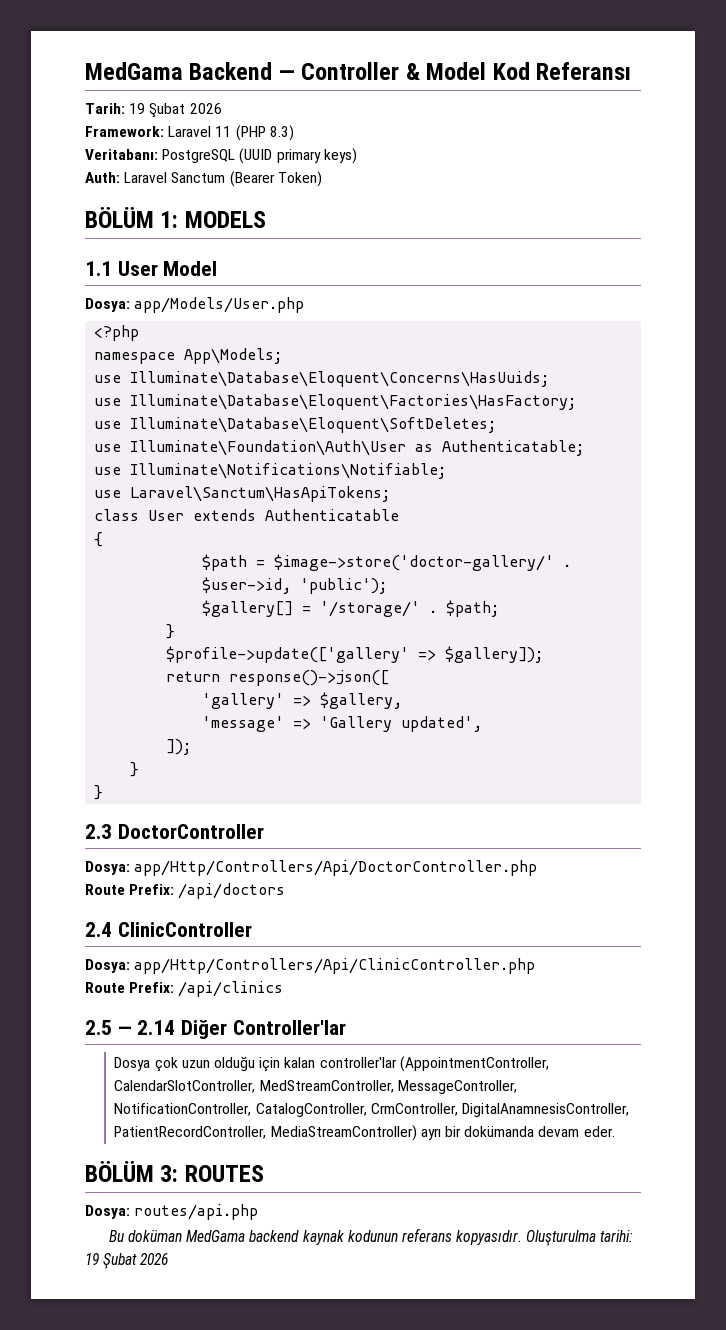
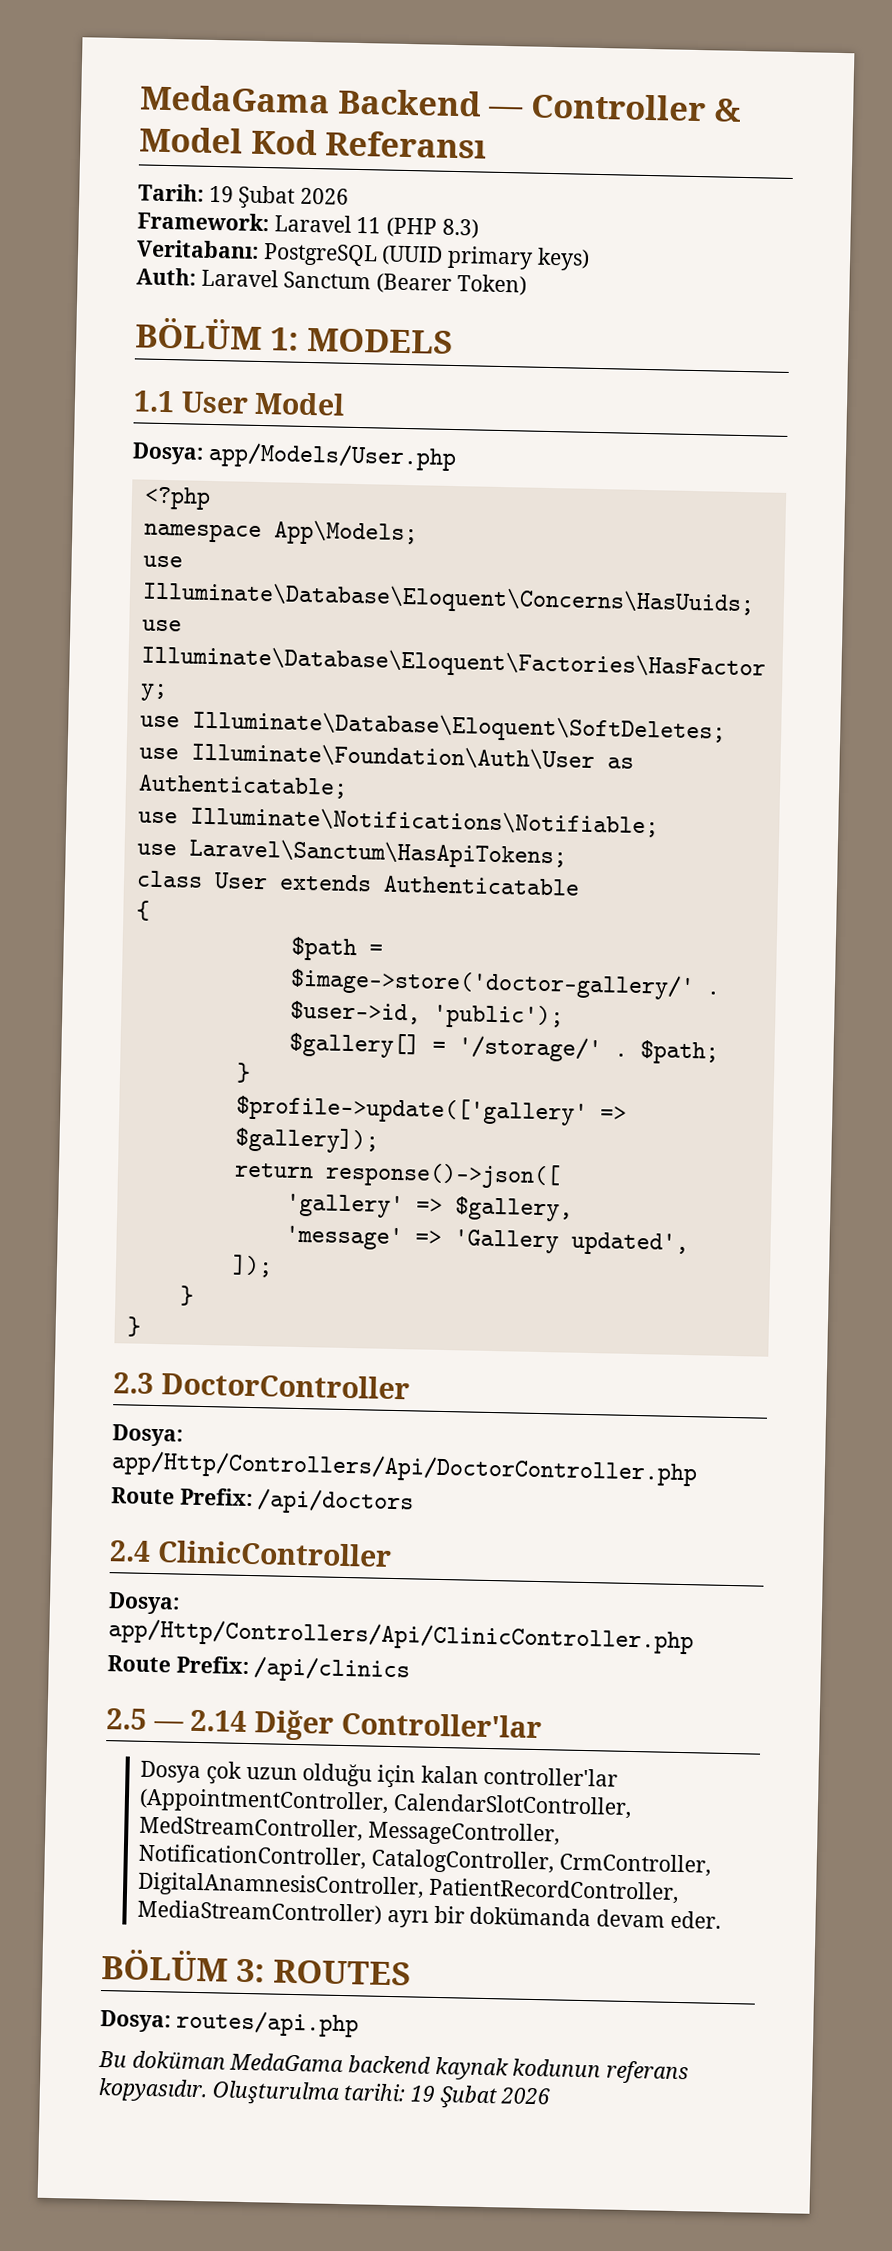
- MedGama Backend — Controller & Model Kod Referansı
+ MedaGama Backend — Controller & Model Kod Referansı
- Bu doküman MedGama backend kaynak kodunun referans kopyasıdır.
+ Bu doküman MedaGama backend kaynak kodunun referans kopyasıdır.

